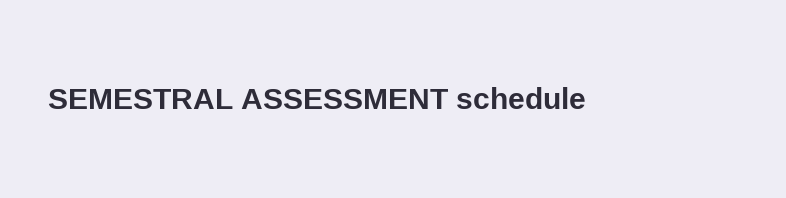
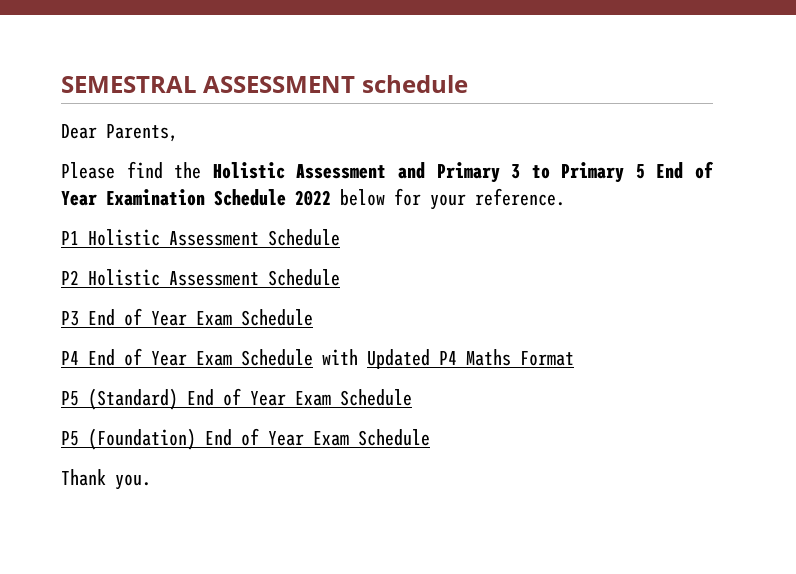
+ Dear Parents,
+ Please find the Holistic Assessment and Primary 3 to Primary 5 End of Year Examination Schedule 2022 below for your reference.
+ P1 Holistic Assessment Schedule
+ P2 Holistic Assessment Schedule
+ P3 End of Year Exam Schedule
+ P4 End of Year Exam Schedule with Updated P4 Maths Format
+ P5 (Standard) End of Year Exam Schedule
+ P5 (Foundation) End of Year Exam Schedule
+ Thank you.

